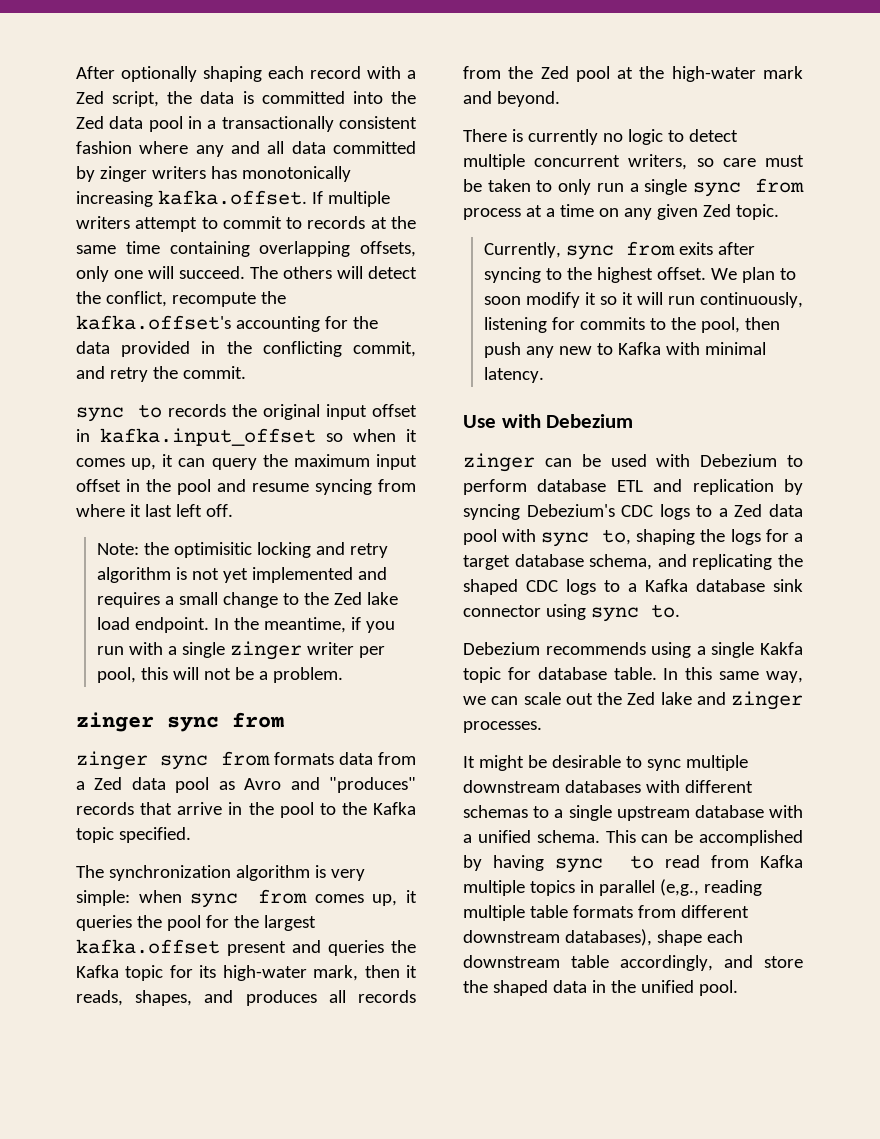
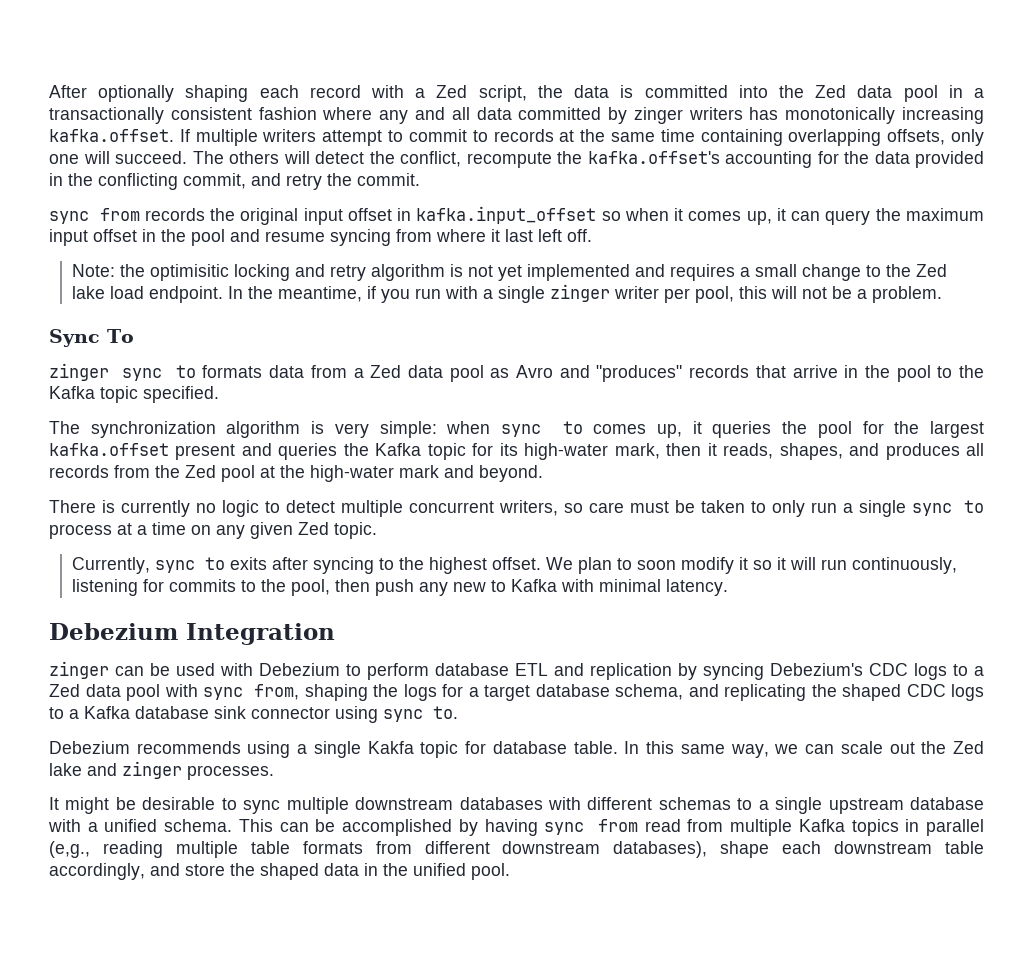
- sync to records the original input offset in kafka.input_offset so when it comes up, it can query the maximum input offset in the pool and resume syncing from where it last left off.
+ sync from records the original input offset in kafka.input_offset so when it comes up, it can query the maximum input offset in the pool and resume syncing from where it last left off.
  In the meantime, if you run with a single zinger writer per pool, this will not be a problem.
- zinger sync from
- zinger sync from formats data from a Zed data pool as Avro and "produces" records that arrive in the pool to the Kafka topic specified.
+ Sync To
+ zinger sync to formats data from a Zed data pool as Avro and "produces" records that arrive in the pool to the Kafka topic specified.
- The synchronization algorithm is very simple: when sync from comes up, it queries the pool for the largest kafka.offset present and queries the Kafka topic for its high-water mark, then it reads, shapes, and produces all records from the Zed pool at the high-water mark and beyond.
+ The synchronization algorithm is very simple: when sync to comes up, it queries the pool for the largest kafka.offset present and queries the Kafka topic for its high-water mark, then it reads, shapes, and produces all records from the Zed pool at the high-water mark and beyond.
- There is currently no logic to detect multiple concurrent writers, so care must be taken to only run a single sync from process at a time on any given Zed topic.
+ There is currently no logic to detect multiple concurrent writers, so care must be taken to only run a single sync to process at a time on any given Zed topic.
- Currently, sync from exits after syncing to the highest offset.
+ Currently, sync to exits after syncing to the highest offset.
- Use with Debezium
+ Debezium Integration
- zinger can be used with Debezium to perform database ETL and replication by syncing Debezium's CDC logs to a Zed data pool with sync to, shaping the logs for a target database schema, and replicating the shaped CDC logs to a Kafka database sink connector using sync to.
+ zinger can be used with Debezium to perform database ETL and replication by syncing Debezium's CDC logs to a Zed data pool with sync from, shaping the logs for a target database schema, and replicating the shaped CDC logs to a Kafka database sink connector using sync to.
- This can be accomplished by having sync to read from Kafka multiple topics in parallel (e,g., reading multiple table formats from different downstream databases), shape each downstream table accordingly, and store the shaped data in the unified pool.
+ This can be accomplished by having sync from read from multiple Kafka topics in parallel (e,g., reading multiple table formats from different downstream databases), shape each downstream table accordingly, and store the shaped data in the unified pool.

